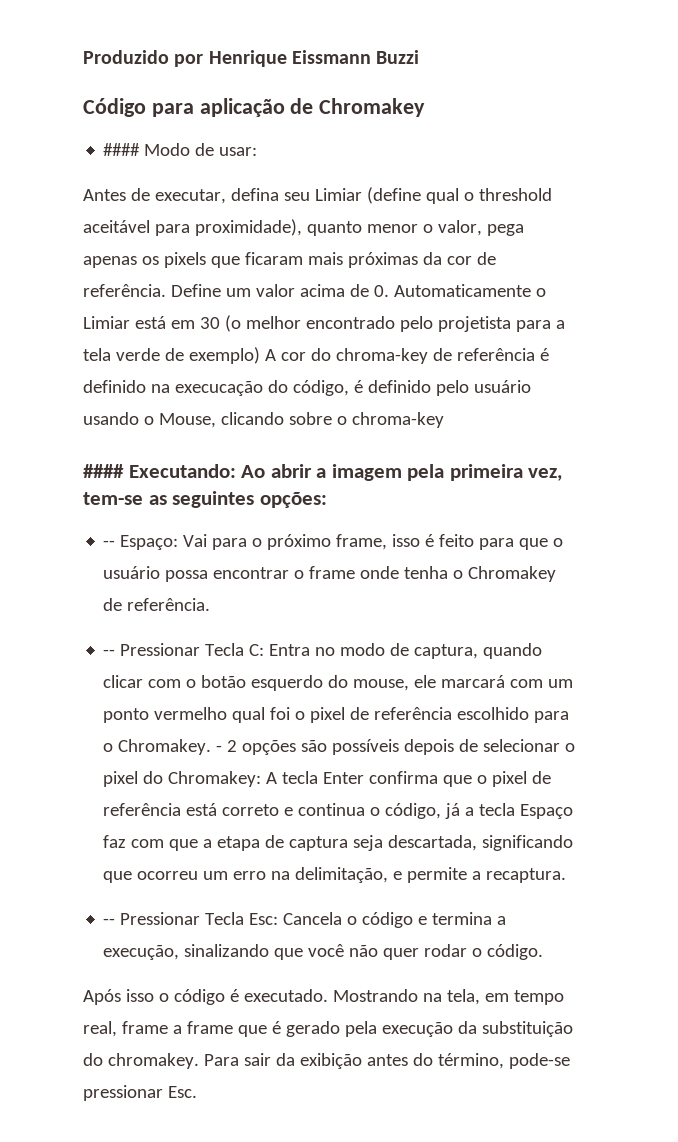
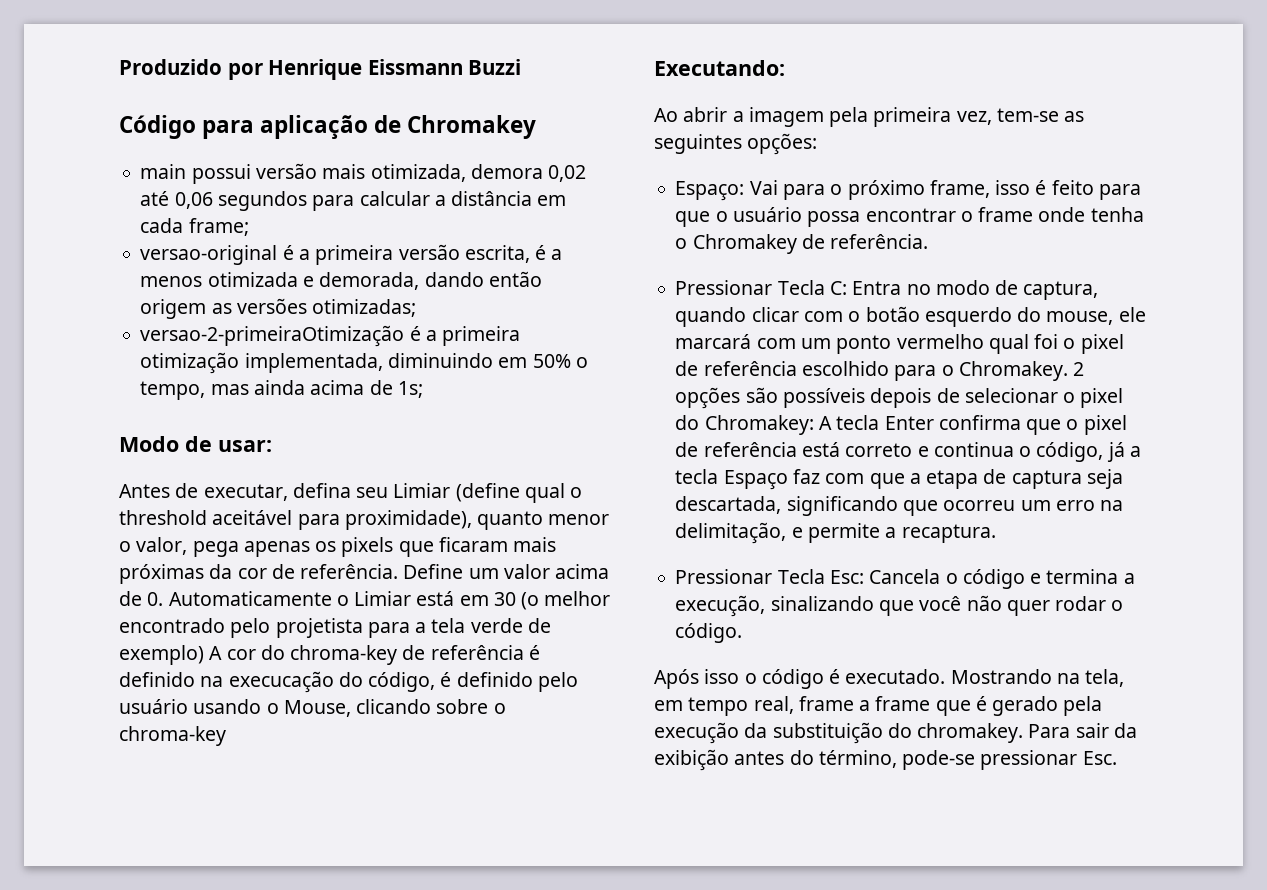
- #### Modo de usar:
+ main possui versão mais otimizada, demora 0,02 até 0,06 segundos para calcular a distância em cada frame;
+ versao-original é a primeira versão escrita, é a menos otimizada e demorada, dando então origem as versões otimizadas;
+ versao-2-primeiraOtimização é a primeira otimização implementada, diminuindo em 50% o tempo, mas ainda acima de 1s;
+ Modo de usar:
- #### Executando: Ao abrir a imagem pela primeira vez, tem-se as seguintes opções:
+ Executando:
+ Ao abrir a imagem pela primeira vez, tem-se as seguintes opções:
- -- Espaço: Vai para o próximo frame, isso é feito para que o usuário possa encontrar o frame onde tenha o Chromakey de referência.
+ Espaço: Vai para o próximo frame, isso é feito para que o usuário possa encontrar o frame onde tenha o Chromakey de referência.
- -- Pressionar Tecla C: Entra no modo de captura, quando clicar com o botão esquerdo do mouse, ele marcará com um ponto vermelho qual foi o pixel de referência escolhido para o Chromakey.
+ Pressionar Tecla C: Entra no modo de captura, quando clicar com o botão esquerdo do mouse, ele marcará com um ponto vermelho qual foi o pixel de referência escolhido para o Chromakey.
- - 2 opções são possíveis depois de selecionar o pixel do Chromakey: A tecla Enter confirma que o pixel de referência está correto e continua o código, já a tecla Espaço faz com que a etapa de captura seja descartada, significando que ocorreu um erro na delimitação, e permite a recaptura.
+ 2 opções são possíveis depois de selecionar o pixel do Chromakey: A tecla Enter confirma que o pixel de referência está correto e continua o código, já a tecla Espaço faz com que a etapa de captura seja descartada, significando que ocorreu um erro na delimitação, e permite a recaptura.
- -- Pressionar Tecla Esc: Cancela o código e termina a execução, sinalizando que você não quer rodar o código.
+ Pressionar Tecla Esc: Cancela o código e termina a execução, sinalizando que você não quer rodar o código.

